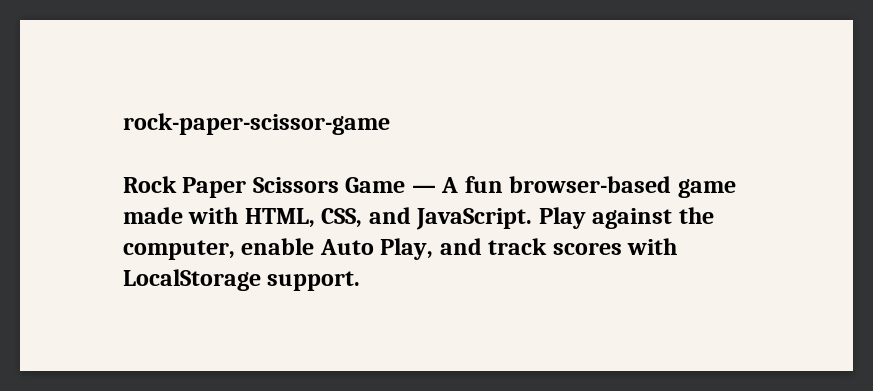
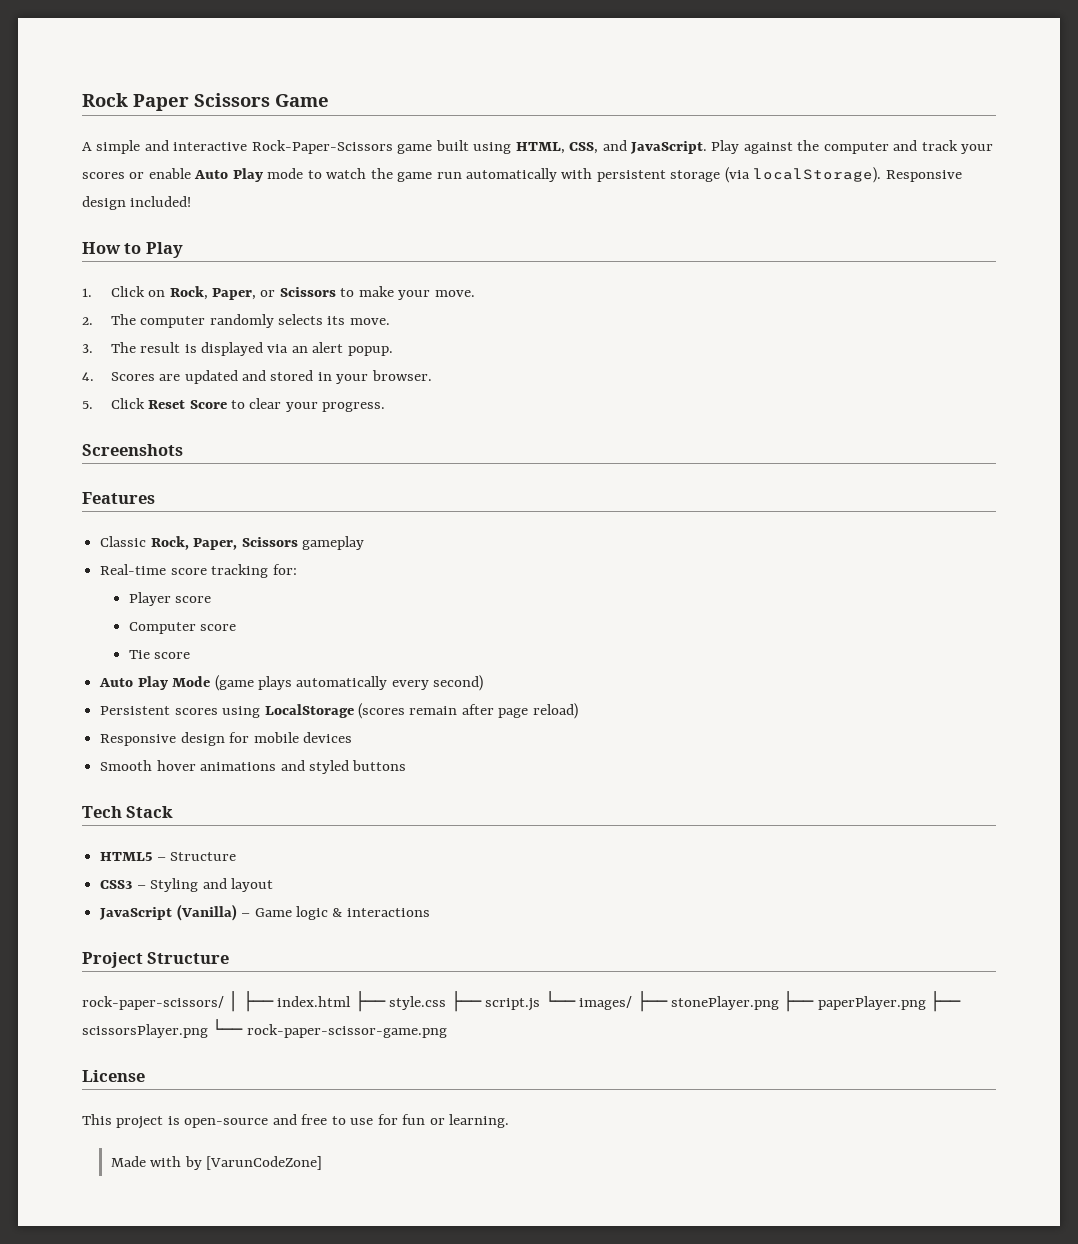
- rock-paper-scissor-game
- Rock Paper Scissors Game — A fun browser-based game made with HTML, CSS, and JavaScript.
+ Rock Paper Scissors Game
+ A simple and interactive Rock-Paper-Scissors game built using HTML, CSS, and JavaScript.
- Play against the computer, enable Auto Play, and track scores with LocalStorage support.
+ Play against the computer and track your scores or enable Auto Play mode to watch the game run automatically with persistent storage (via localStorage). Responsive design included!
+ How to Play
+ 1. Click on Rock, Paper, or Scissors to make your move.
+ 2. The computer randomly selects its move.
+ 3. The result is displayed via an alert popup.
+ 4. Scores are updated and stored in your browser.
+ 5. Click Reset Score to clear your progress.
+ Screenshots
+ Features
+ Classic Rock, Paper, Scissors gameplay
+ Real-time score tracking for:
+ Player score
+ Computer score
+ Tie score
+ Auto Play Mode (game plays automatically every second)
+ Persistent scores using LocalStorage (scores remain after page reload)
+ Responsive design for mobile devices
+ Smooth hover animations and styled buttons
+ Tech Stack
+ HTML5 – Structure
+ CSS3 – Styling and layout
+ JavaScript (Vanilla) – Game logic & interactions
+ Project Structure
+ rock-paper-scissors/ │ ├── index.html ├── style.css ├── script.js └── images/ ├── stonePlayer.png ├── paperPlayer.png ├── scissorsPlayer.png └── rock-paper-scissor-game.png
+ License
+ This project is open-source and free to use for fun or learning.
+ Made with by [VarunCodeZone]

